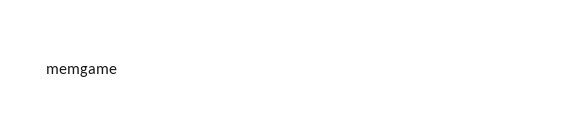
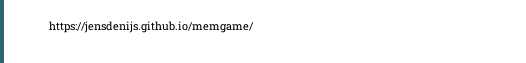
- memgame
+ https://jensdenijs.github.io/memgame/

